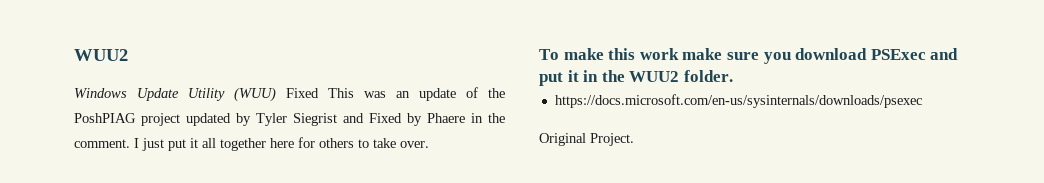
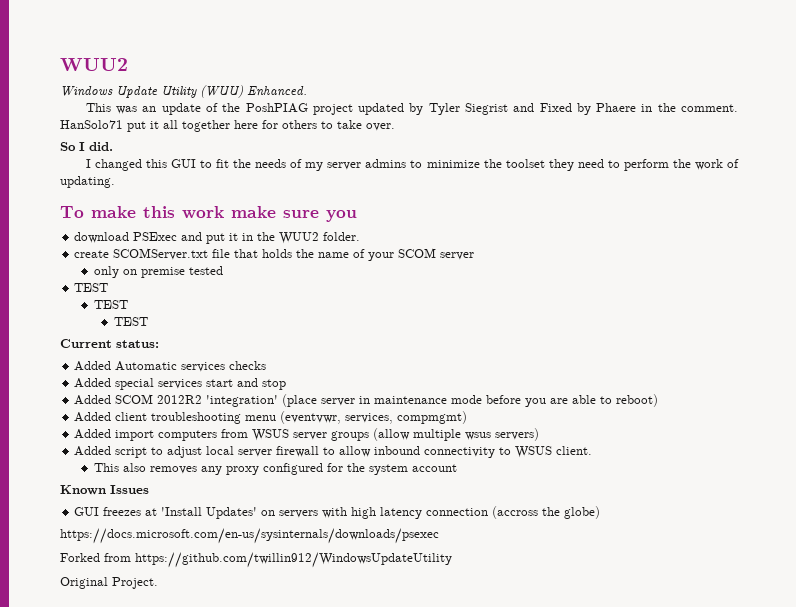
- Windows Update Utility (WUU) Fixed This was an update of the PoshPIAG project updated by Tyler Siegrist and Fixed by Phaere in the comment.
+ Windows Update Utility (WUU) Enhanced.
+ This was an update of the PoshPIAG project updated by Tyler Siegrist and Fixed by Phaere in the comment.
- I just put it all together here for others to take over.
+ HanSolo71 put it all together here for others to take over.
+ So I did.
+ I changed this GUI to fit the needs of my server admins to minimize the toolset they need to perform the work of updating.
- To make this work make sure you download PSExec and put it in the WUU2 folder.
+ To make this work make sure you
+ download PSExec and put it in the WUU2 folder.
+ create SCOMServer.txt file that holds the name of your SCOM server
+ only on premise tested
+ TEST
+ TEST
+ TEST
+ Current status:
+ Added Automatic services checks
+ Added special services start and stop
+ Added SCOM 2012R2 'integration' (place server in maintenance mode before you are able to reboot)
+ Added client troubleshooting menu (eventvwr, services, compmgmt)
+ Added import computers from WSUS server groups (allow multiple wsus servers)
+ Added script to adjust local server firewall to allow inbound connectivity to WSUS client.
+ This also removes any proxy configured for the system account
+ Known Issues
+ GUI freezes at 'Install Updates' on servers with high latency connection (accross the globe)
  https://docs.microsoft.com/en-us/sysinternals/downloads/psexec
+ Forked from https://github.com/twillin912/WindowsUpdateUtility

